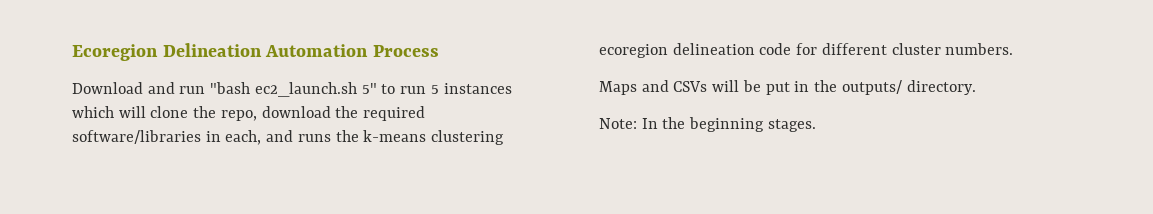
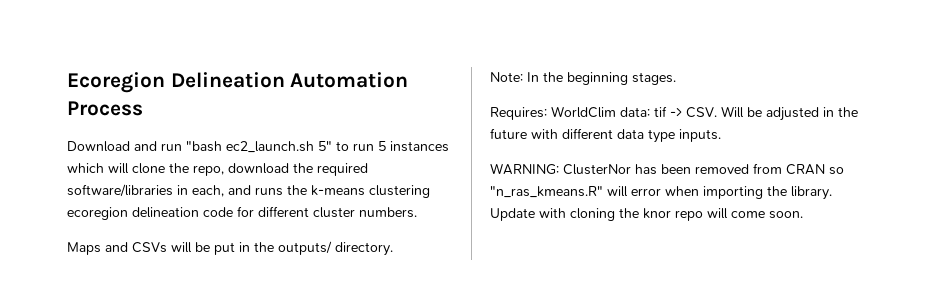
+ Requires: WorldClim data: tif -> CSV. Will be adjusted in the future with different data type inputs.
+ WARNING: ClusterNor has been removed from CRAN so "n_ras_kmeans.R" will error when importing the library. Update with cloning the knor repo will come soon.

